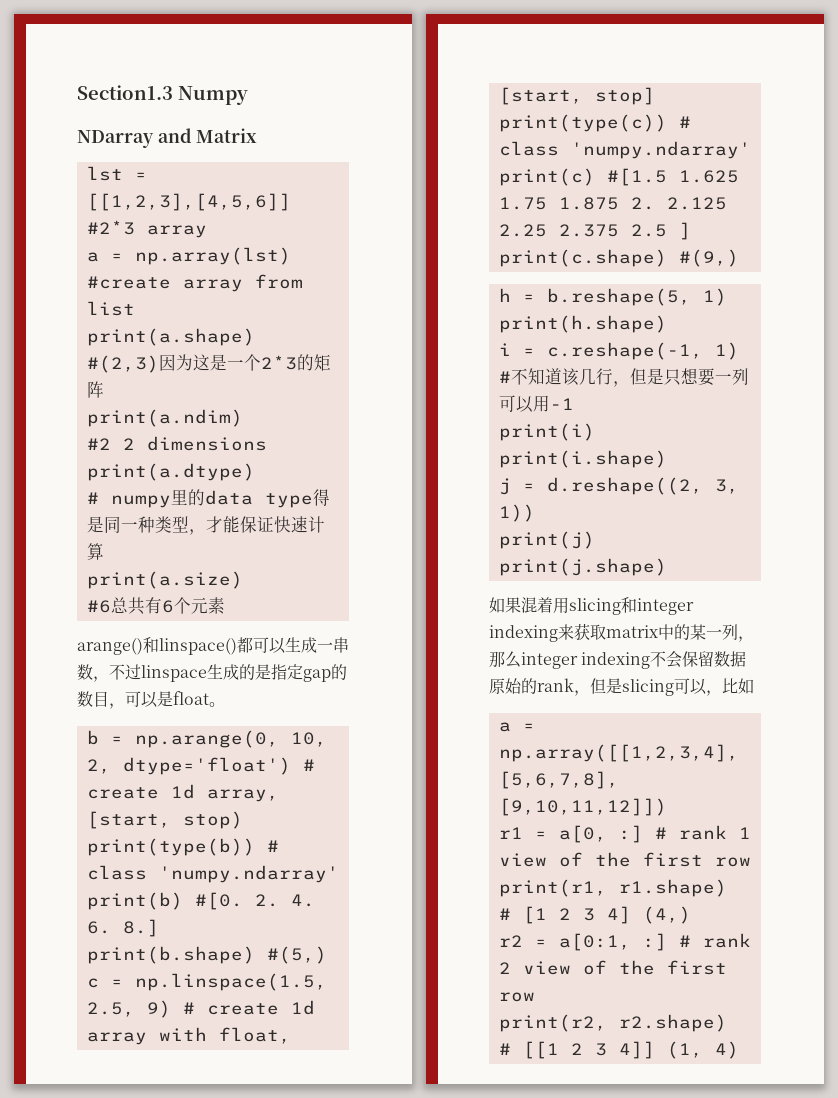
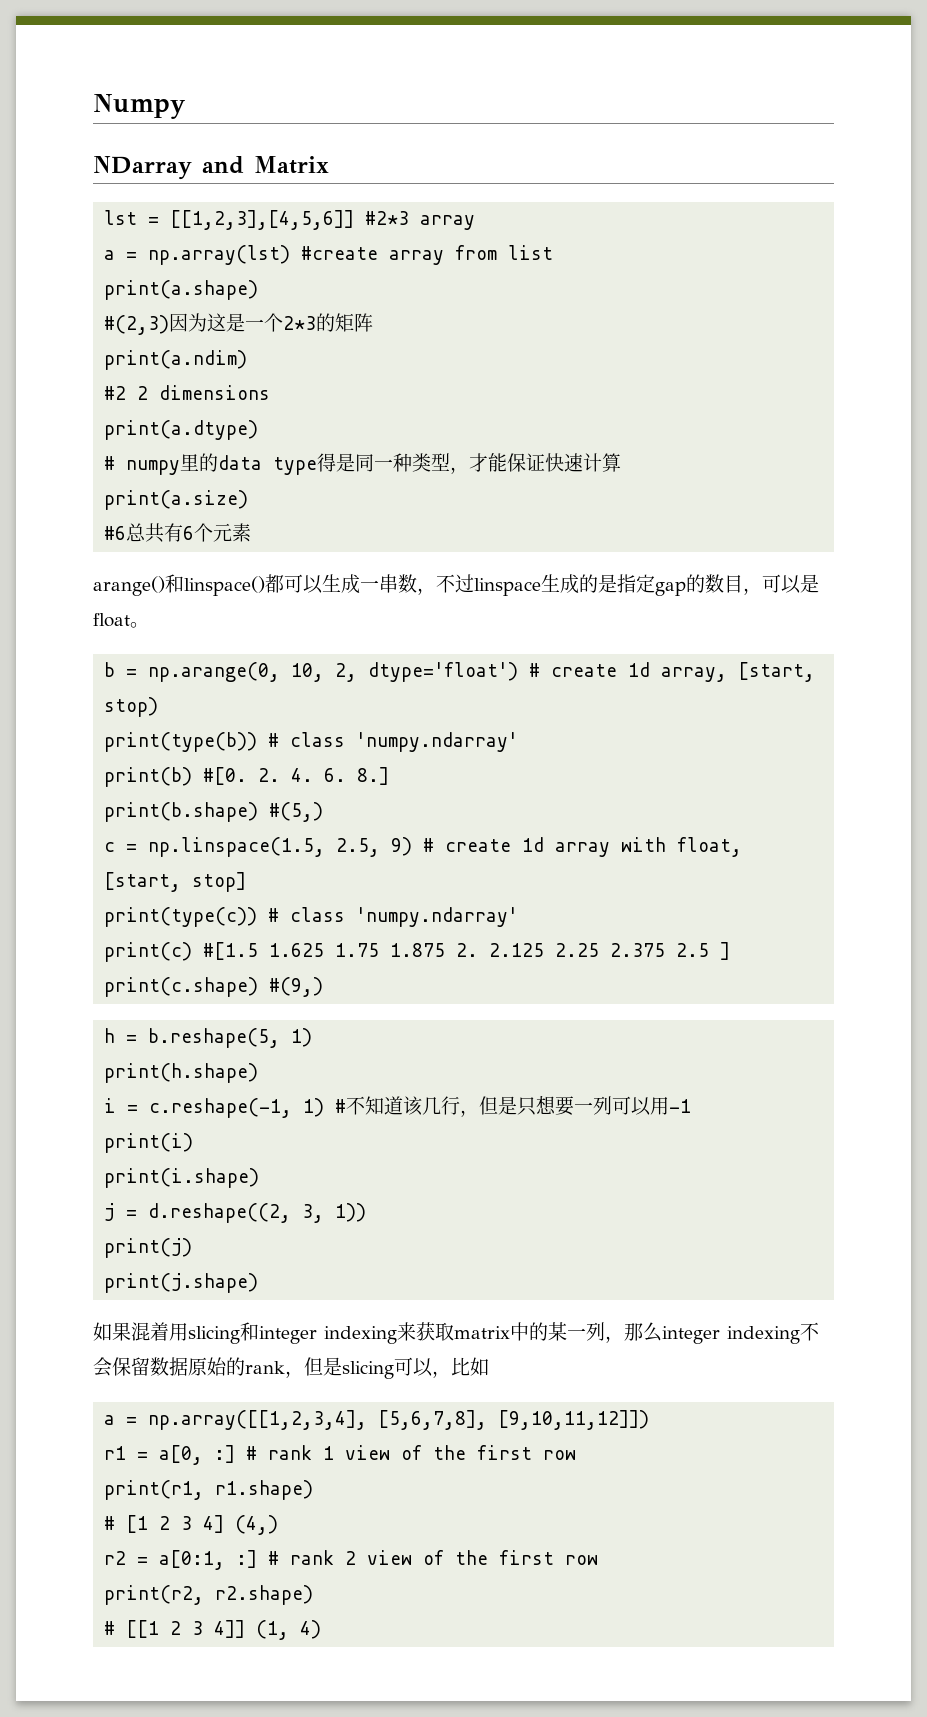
- Section1.3 Numpy
+ Numpy

